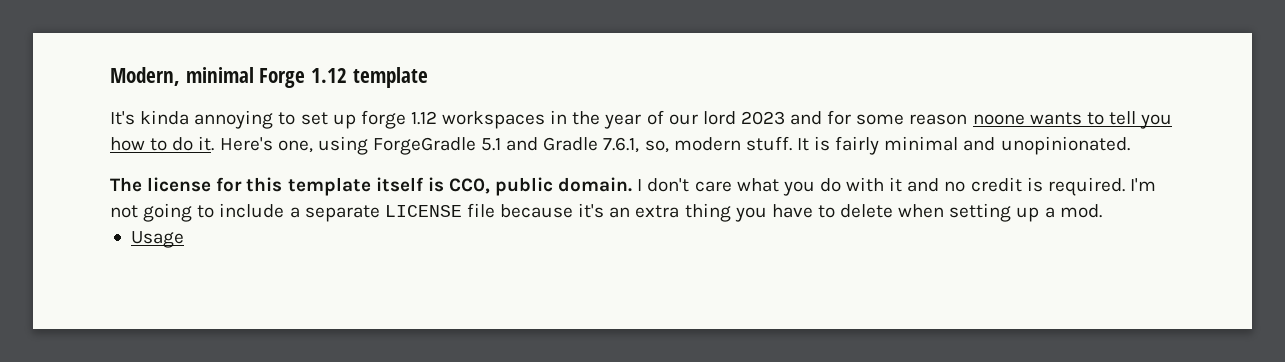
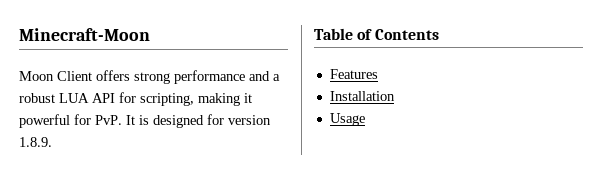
- Modern, minimal Forge 1.12 template
- It's kinda annoying to set up forge 1.12 workspaces in the year of our lord 2023 and for some reason noone wants to tell you how to do it. Here's one, using ForgeGradle 5.1 and Gradle 7.6.1, so, modern stuff. It is fairly minimal and unopinionated.
- The license for this template itself is CC0, public domain. I don't care what you do with it and no credit is required. I'm not going to include a separate LICENSE file because it's an extra thing you have to delete when setting up a mod.
+ Minecraft-Moon
+ Moon Client offers strong performance and a robust LUA API for scripting, making it powerful for PvP. It is designed for version 1.8.9.
+ Table of Contents
+ Features
+ Installation

